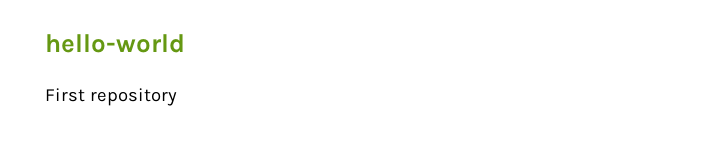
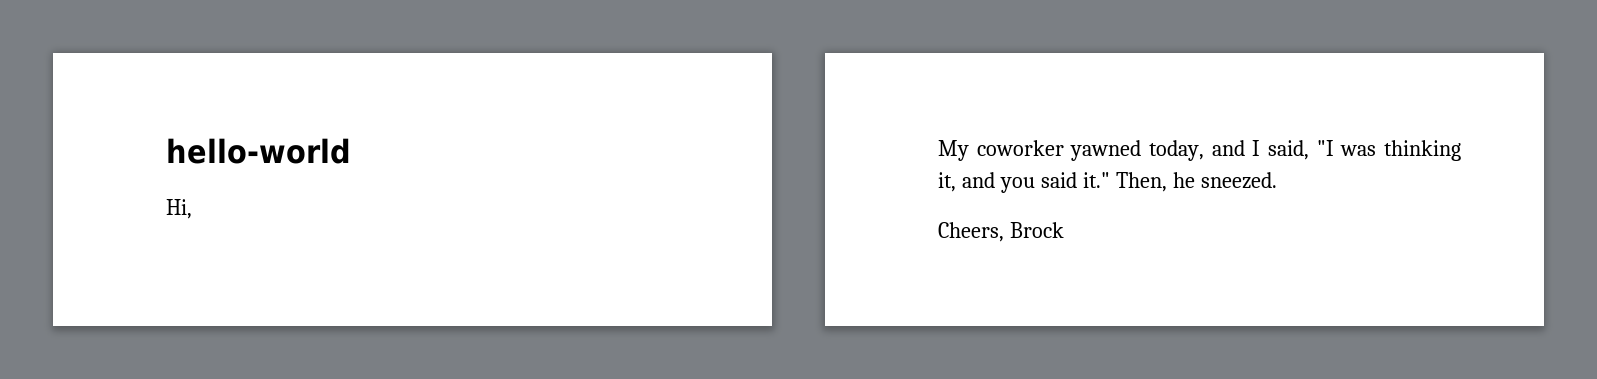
- First repository
+ Hi,
+ My coworker yawned today, and I said, "I was thinking it, and you said it." Then, he sneezed.
+ Cheers, Brock

